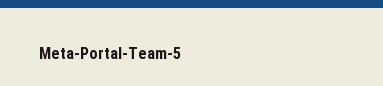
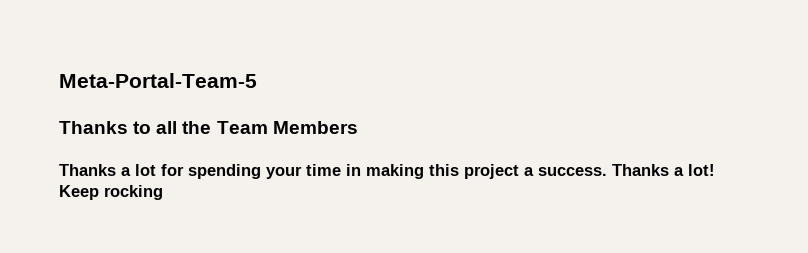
+ Thanks to all the Team Members
+ Thanks a lot for spending your time in making this project a success. Thanks a lot! Keep rocking

